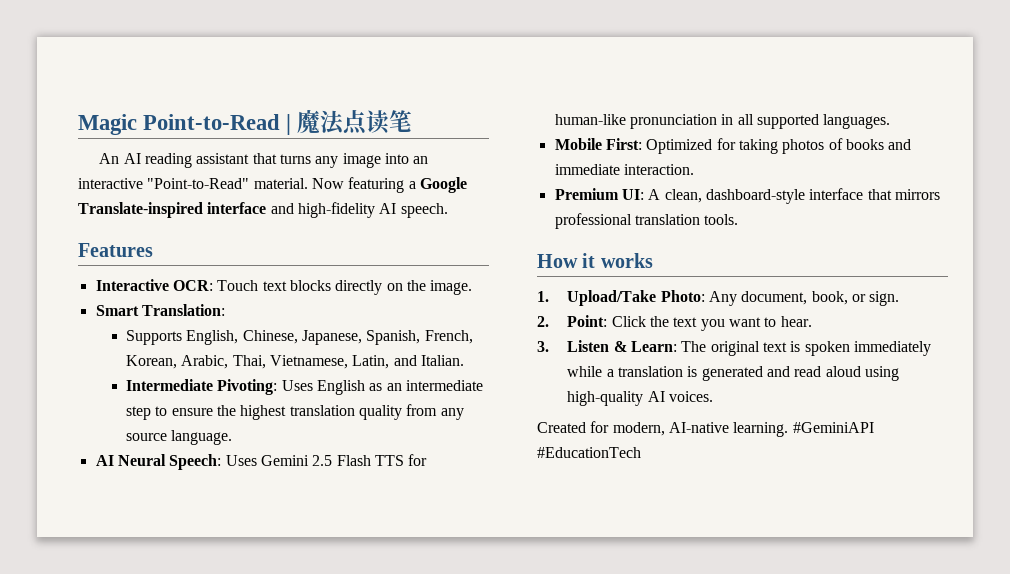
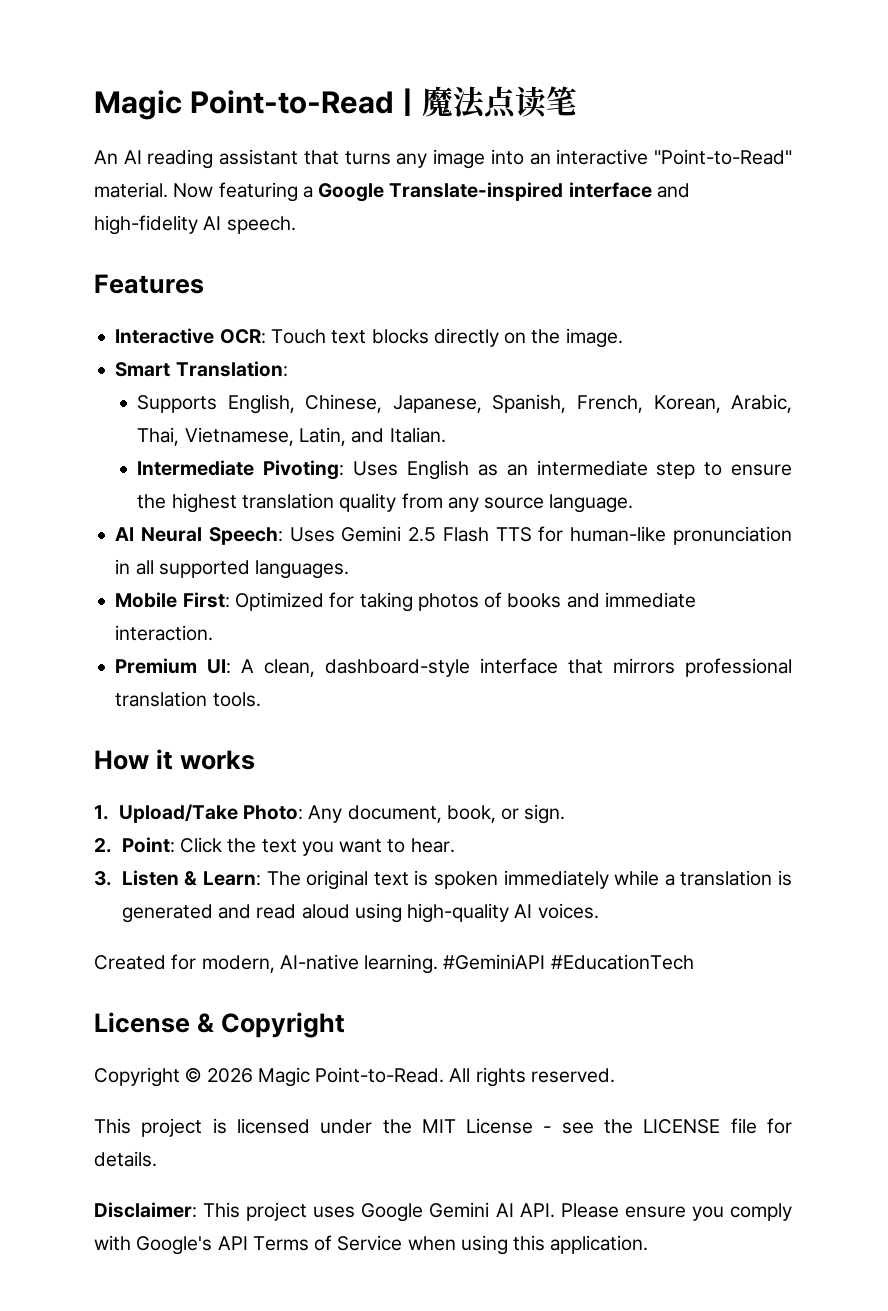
+ License & Copyright
+ Copyright © 2026 Magic Point-to-Read. All rights reserved.
+ This project is licensed under the MIT License - see the LICENSE file for details.
+ Disclaimer: This project uses Google Gemini AI API. Please ensure you comply with Google's API Terms of Service when using this application.

